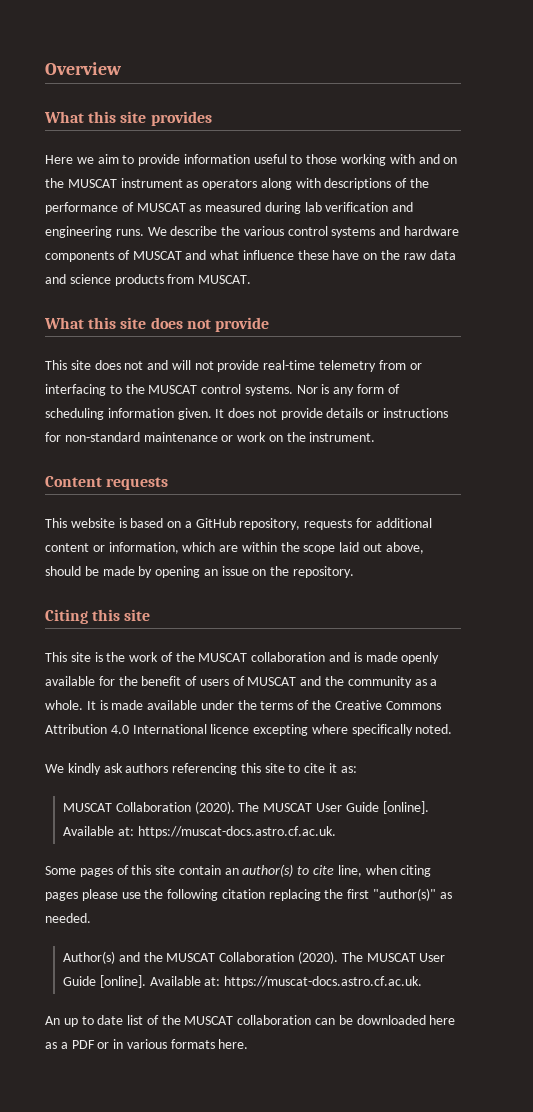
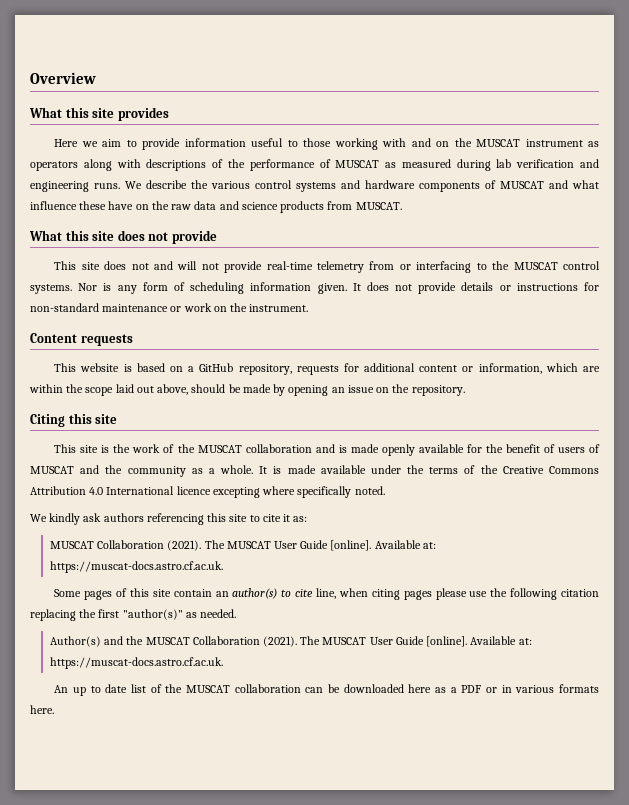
  We kindly ask authors referencing this site to cite it as:
- MUSCAT Collaboration (2020).
+ MUSCAT Collaboration (2021).
- Author(s) and the MUSCAT Collaboration (2020).
+ Author(s) and the MUSCAT Collaboration (2021).

